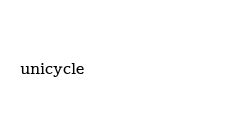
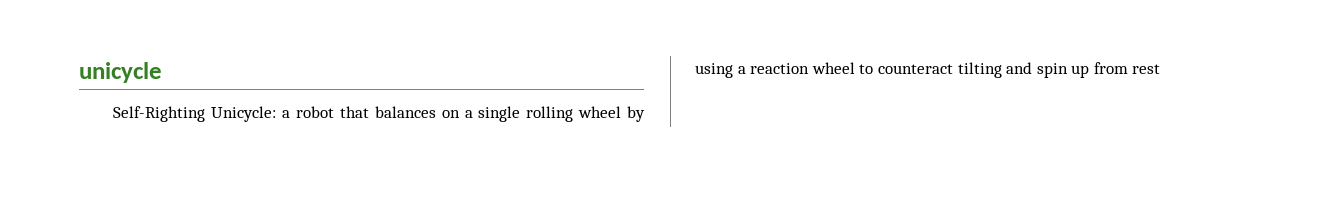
+ Self-Righting Unicycle: a robot that balances on a single rolling wheel by using a reaction wheel to counteract tilting and spin up from rest

